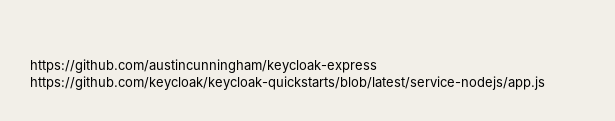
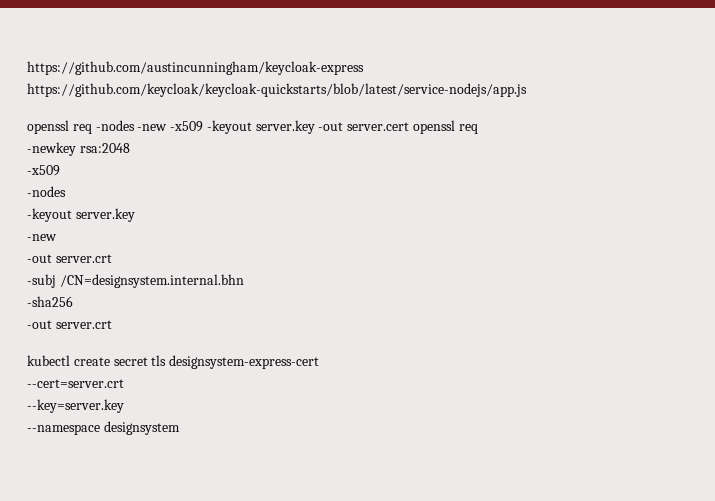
+ openssl req -nodes -new -x509 -keyout server.key -out server.cert openssl req
+ -newkey rsa:2048
+ -x509
+ -nodes
+ -keyout server.key
+ -new
+ -out server.crt
+ -subj /CN=designsystem.internal.bhn
+ -sha256
+ -out server.crt
+ kubectl create secret tls designsystem-express-cert
+ --cert=server.crt
+ --key=server.key
+ --namespace designsystem

